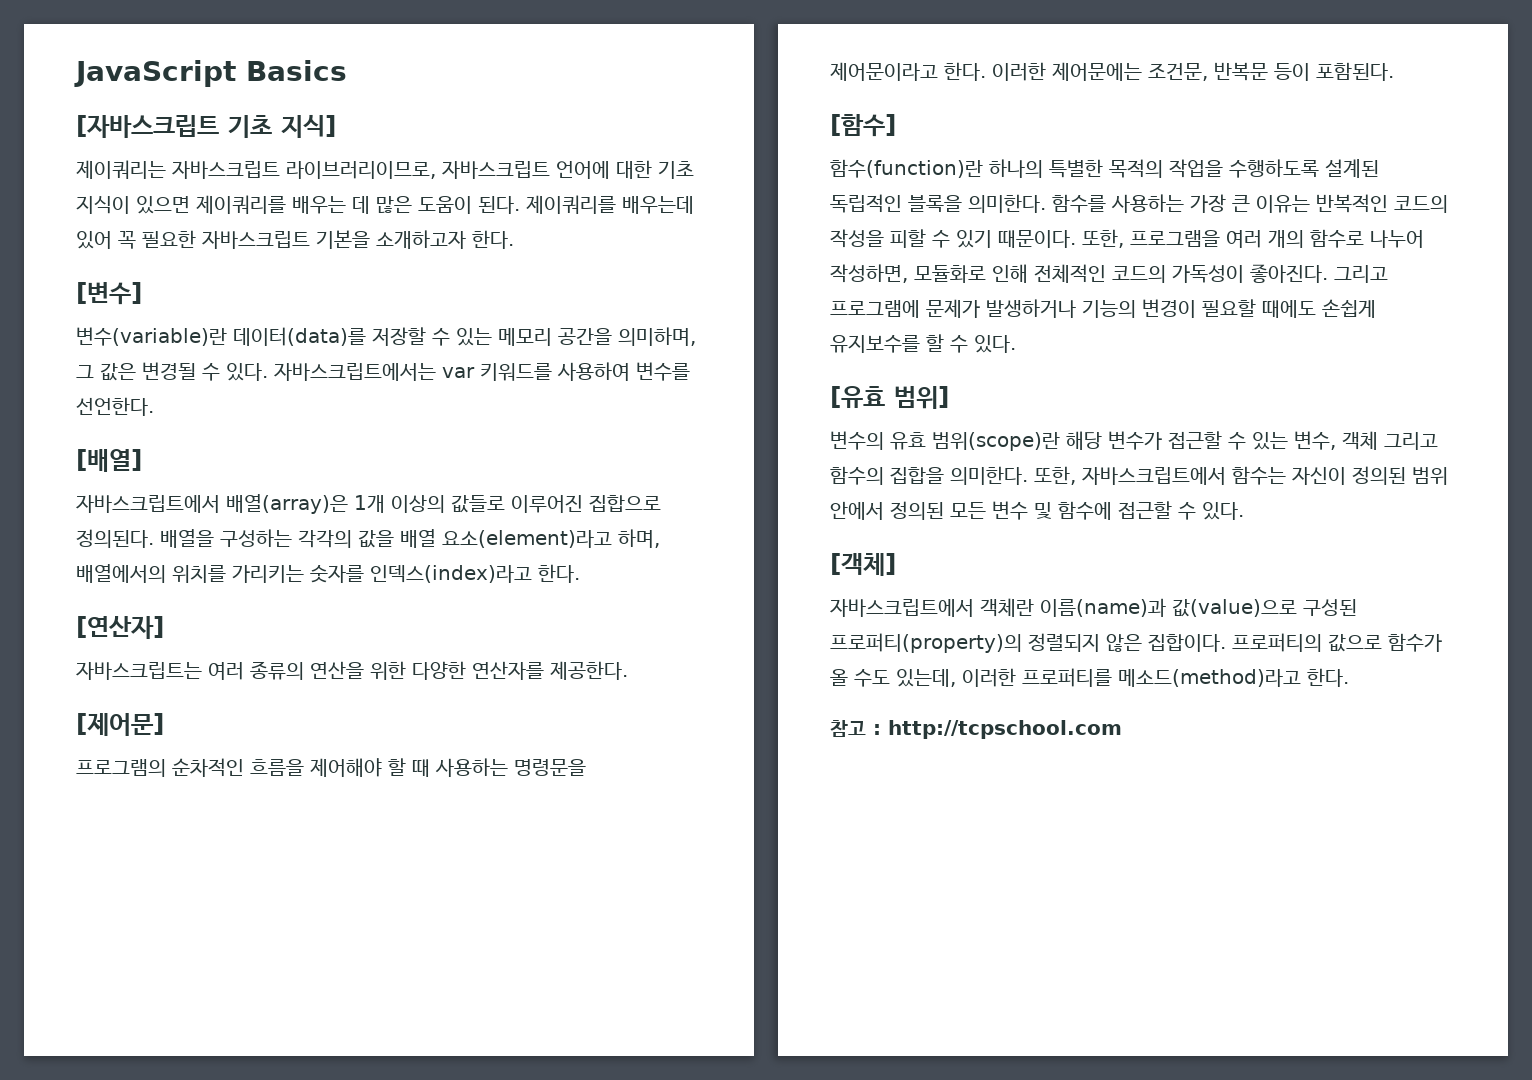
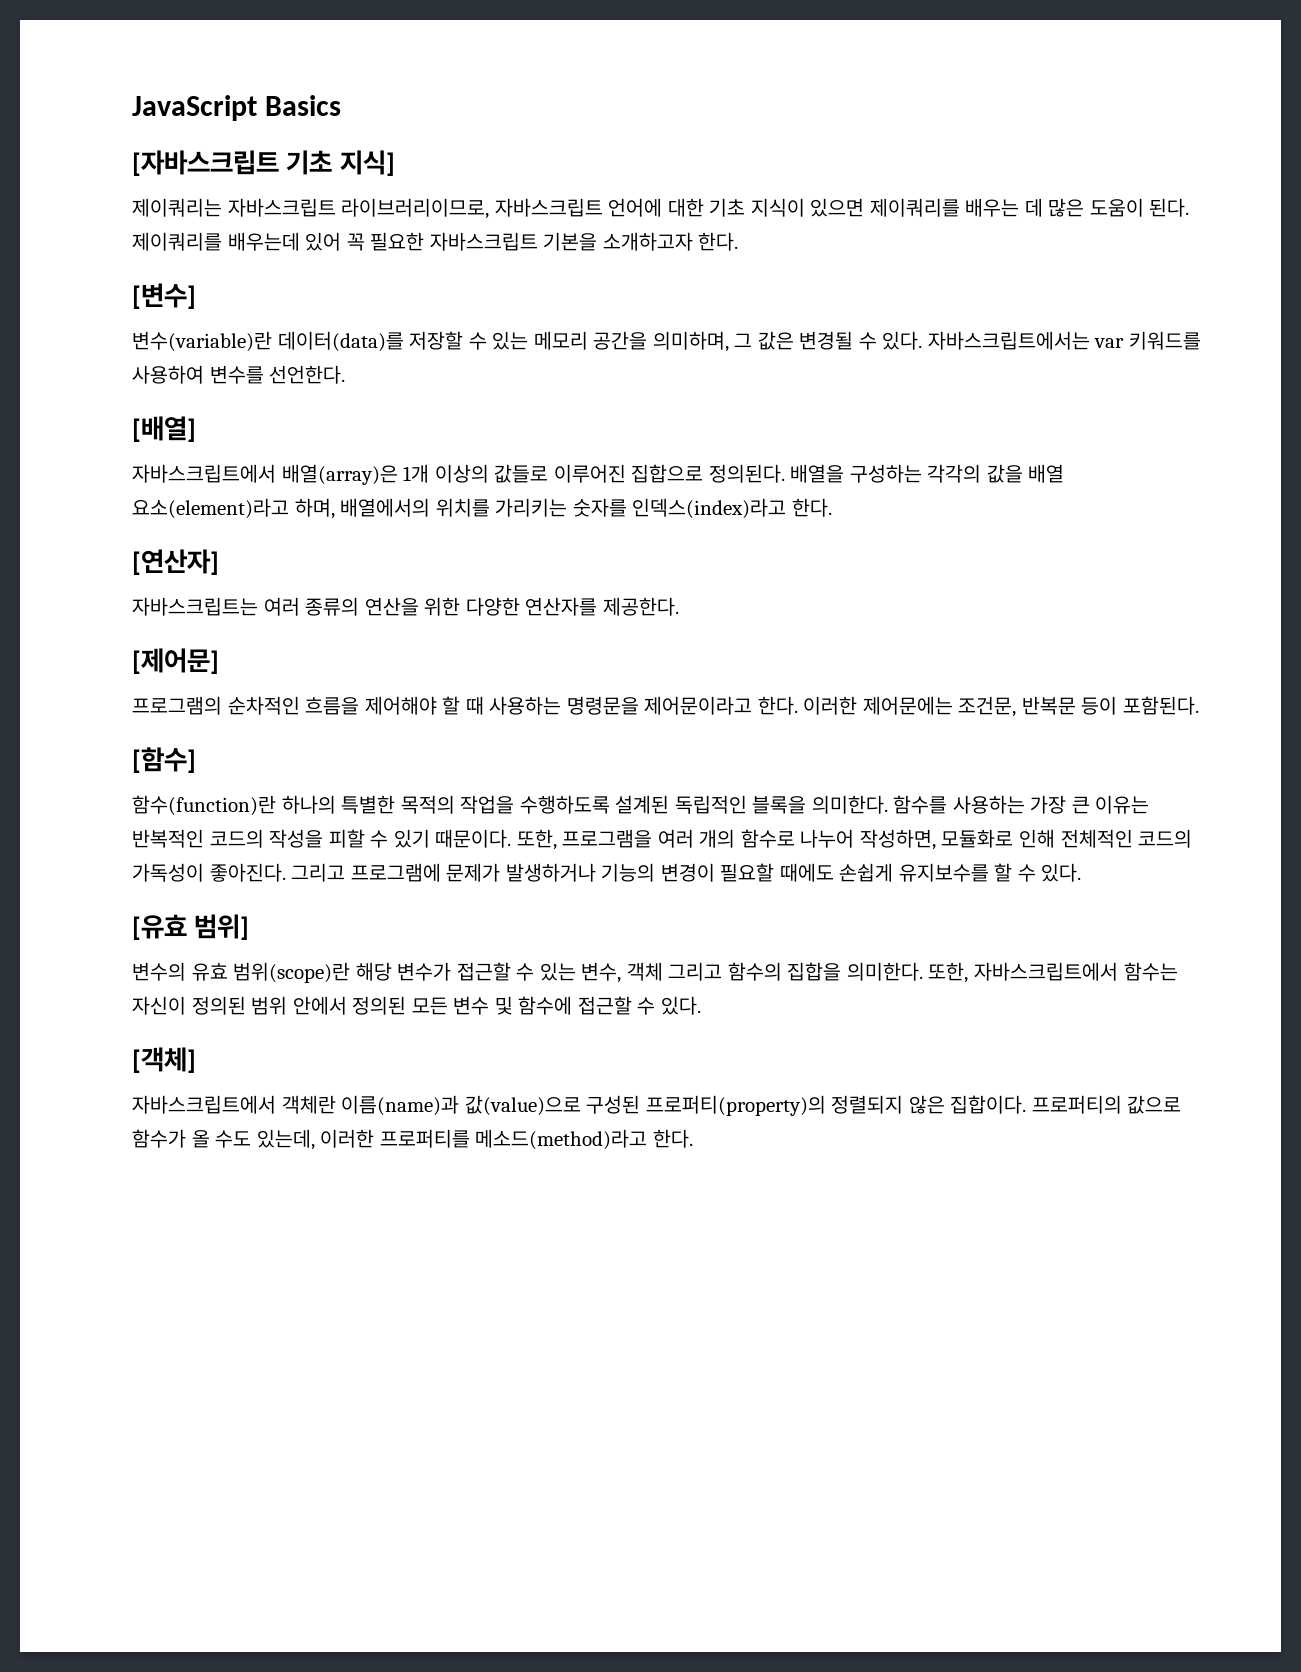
- 참고 : http://tcpschool.com

